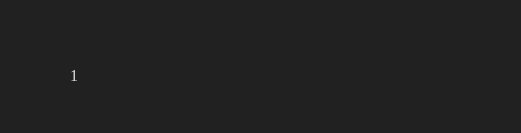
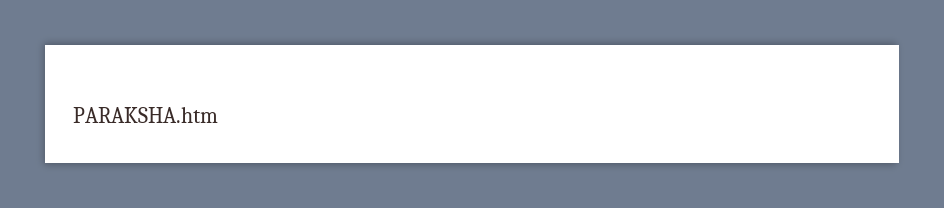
- 1
+ PARAKSHA.htm

